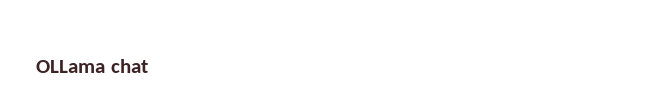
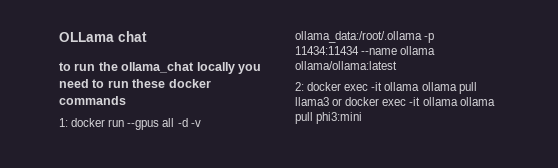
+ to run the ollama_chat locally you need to run these docker commands
+ 1: docker run --gpus all -d -v ollama_data:/root/.ollama -p 11434:11434 --name ollama ollama/ollama:latest
+ 2: docker exec -it ollama ollama pull llama3 or docker exec -it ollama ollama pull phi3:mini

